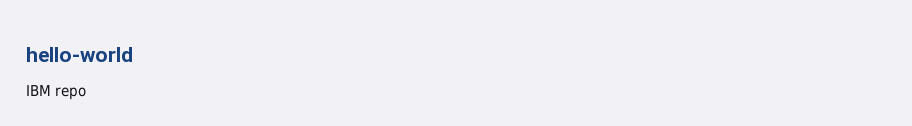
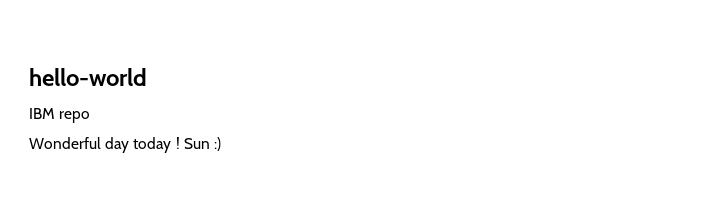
+ Wonderful day today ! Sun :)

